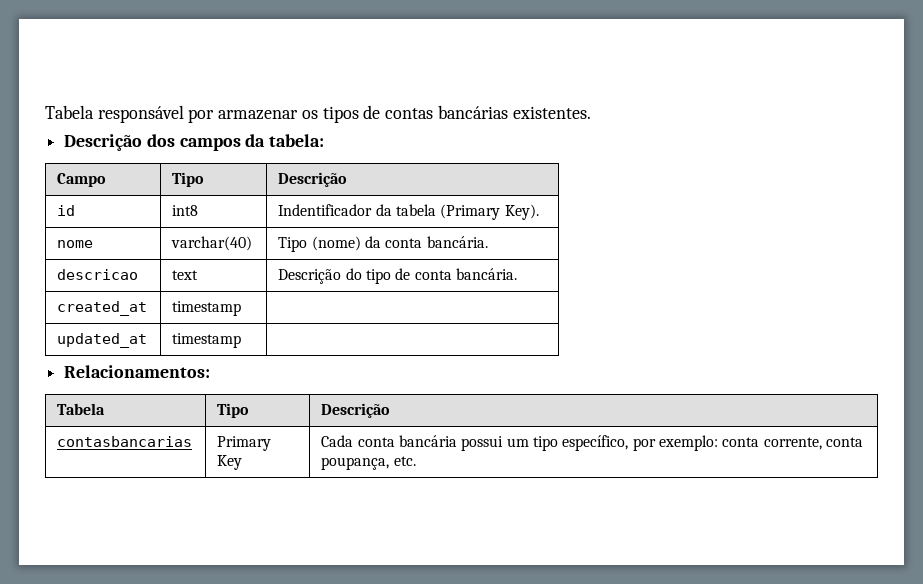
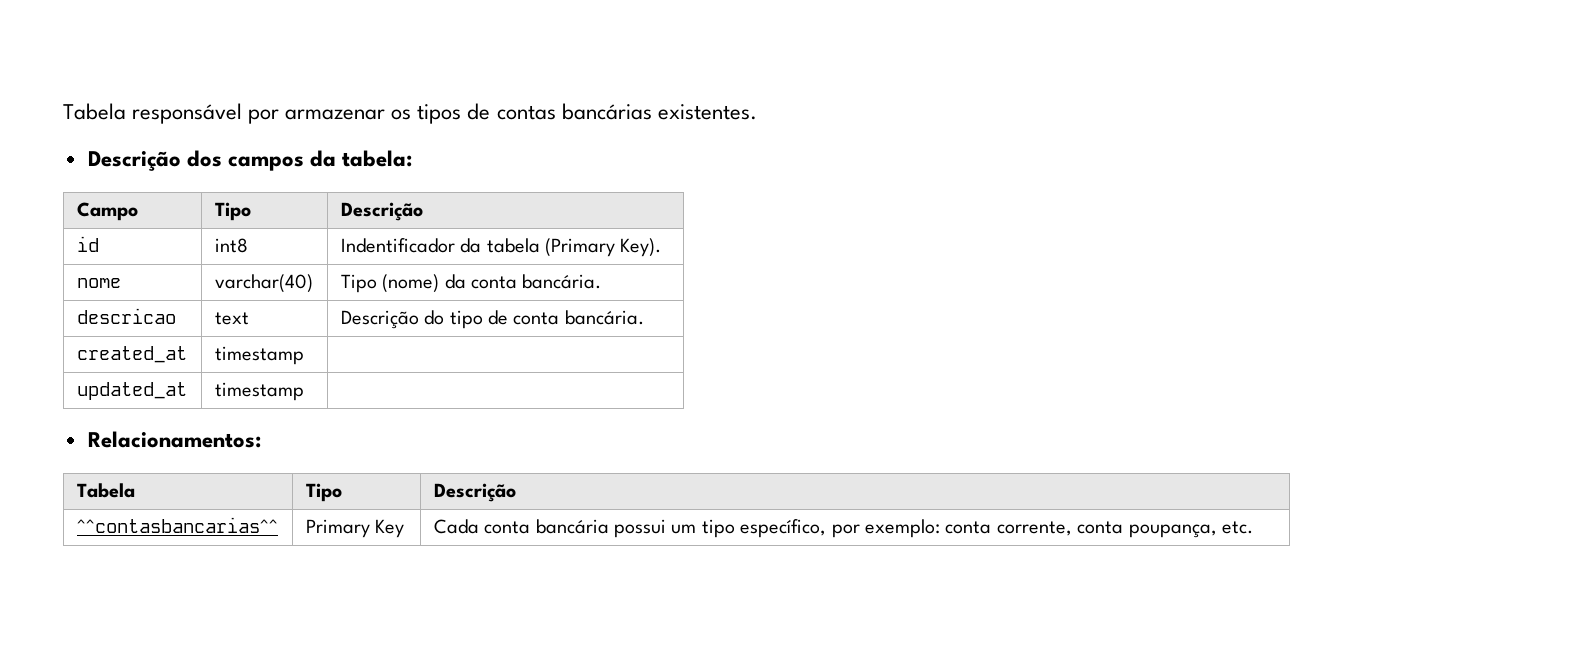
- contasbancarias | Primary Key | Cada conta bancária possui um tipo específico, por exemplo: conta corrente, conta poupança, etc.
+ ^^contasbancarias^^ | Primary Key | Cada conta bancária possui um tipo específico, por exemplo: conta corrente, conta poupança, etc.

